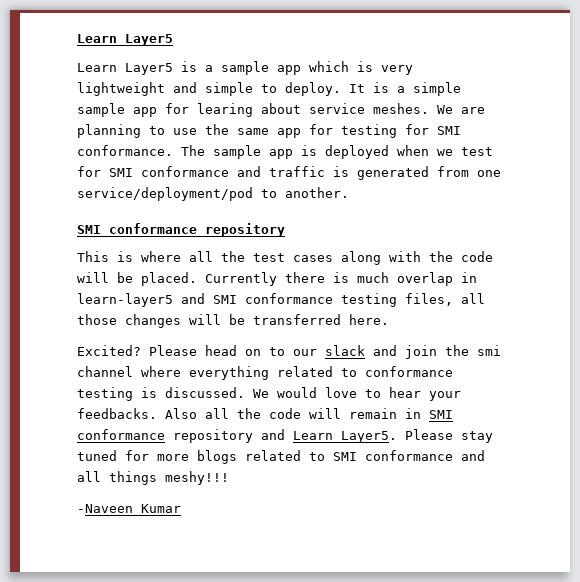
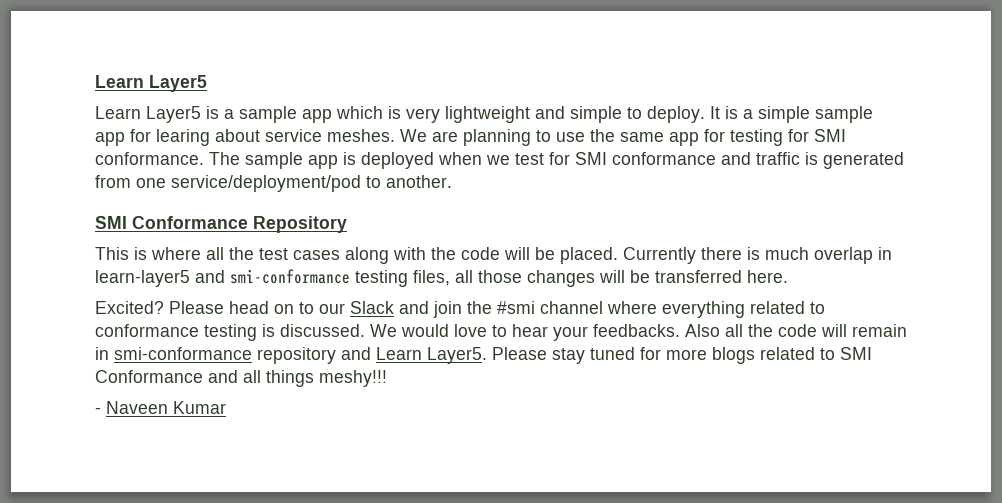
  The sample app is deployed when we test for SMI conformance and traffic is generated from one service/deployment/pod to another.
- SMI conformance repository
+ SMI Conformance Repository
- Currently there is much overlap in learn-layer5 and SMI conformance testing files, all those changes will be transferred here.
+ Currently there is much overlap in learn-layer5 and smi-conformance testing files, all those changes will be transferred here.
- Please head on to our slack and join the smi channel where everything related to conformance testing is discussed.
+ Please head on to our Slack and join the #smi channel where everything related to conformance testing is discussed.
- Also all the code will remain in SMI conformance repository and Learn Layer5.
+ Also all the code will remain in smi-conformance repository and Learn Layer5.
- Please stay tuned for more blogs related to SMI conformance and all things meshy!!!
+ Please stay tuned for more blogs related to SMI Conformance and all things meshy!!!
- -Naveen Kumar
+ - Naveen Kumar

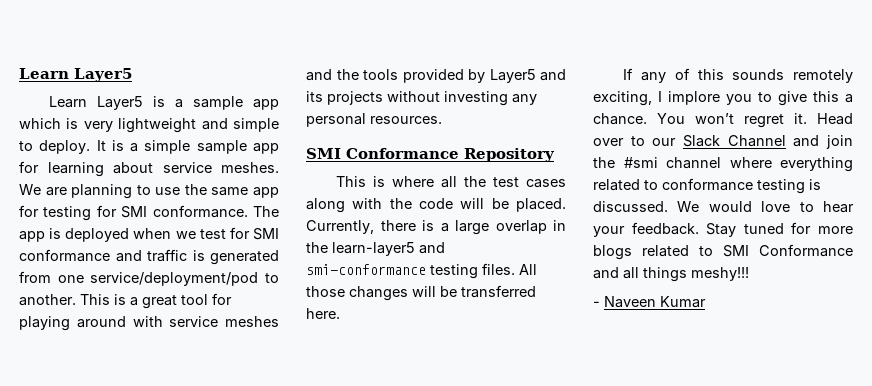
- It is a simple sample app for learing about service meshes.
+ It is a simple sample app for learning about service meshes.
- The sample app is deployed when we test for SMI conformance and traffic is generated from one service/deployment/pod to another.
+ The app is deployed when we test for SMI conformance and traffic is generated from one service/deployment/pod to another. This is a great tool for playing around with service meshes and the tools provided by Layer5 and its projects without investing any personal resources.
- Currently there is much overlap in learn-layer5 and smi-conformance testing files, all those changes will be transferred here.
+ Currently, there is a large overlap in the learn-layer5 and smi-conformance testing files. All those changes will be transferred here.
- Excited? Please head on to our Slack and join the #smi channel where everything related to conformance testing is discussed.
+ If any of this sounds remotely exciting, I implore you to give this a chance. You won’t regret it. Head over to our Slack Channel and join the #smi channel where everything related to conformance testing is discussed.
- We would love to hear your feedbacks. Also all the code will remain in smi-conformance repository and Learn Layer5. Please stay tuned for more blogs related to SMI Conformance and all things meshy!!!
+ We would love to hear your feedback. Stay tuned for more blogs related to SMI Conformance and all things meshy!!!

